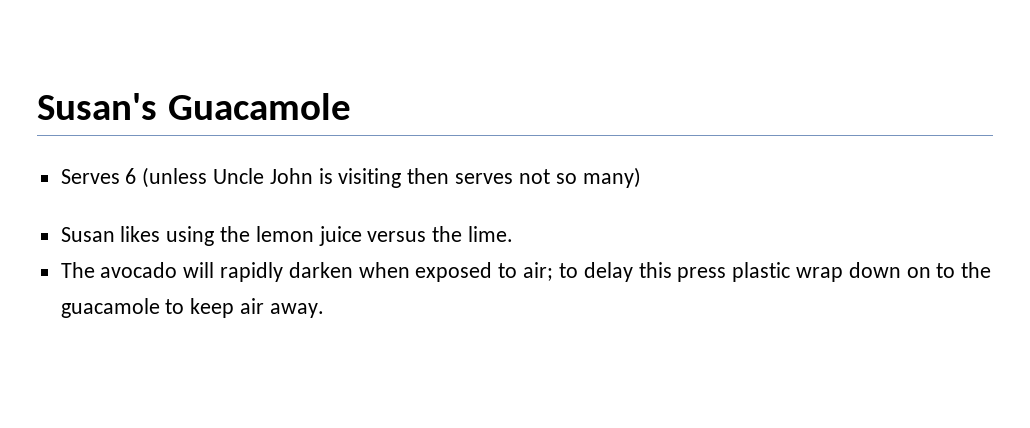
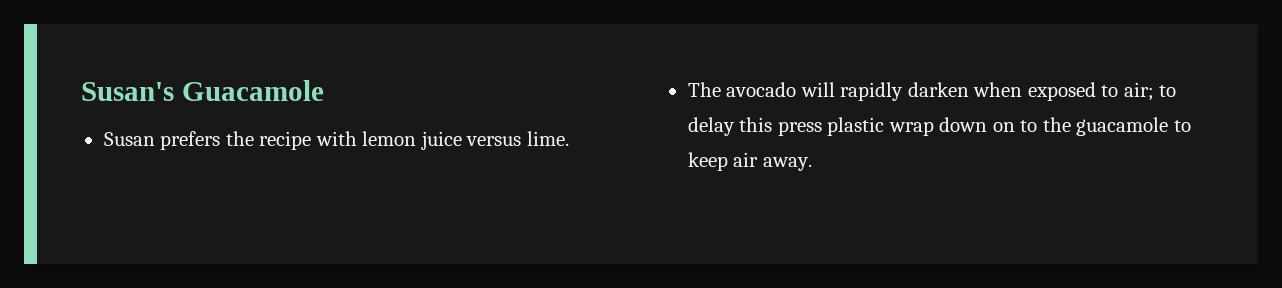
- Serves 6 (unless Uncle John is visiting then serves not so many)
- Susan likes using the lemon juice versus the lime.
+ Susan prefers the recipe with lemon juice versus lime.

